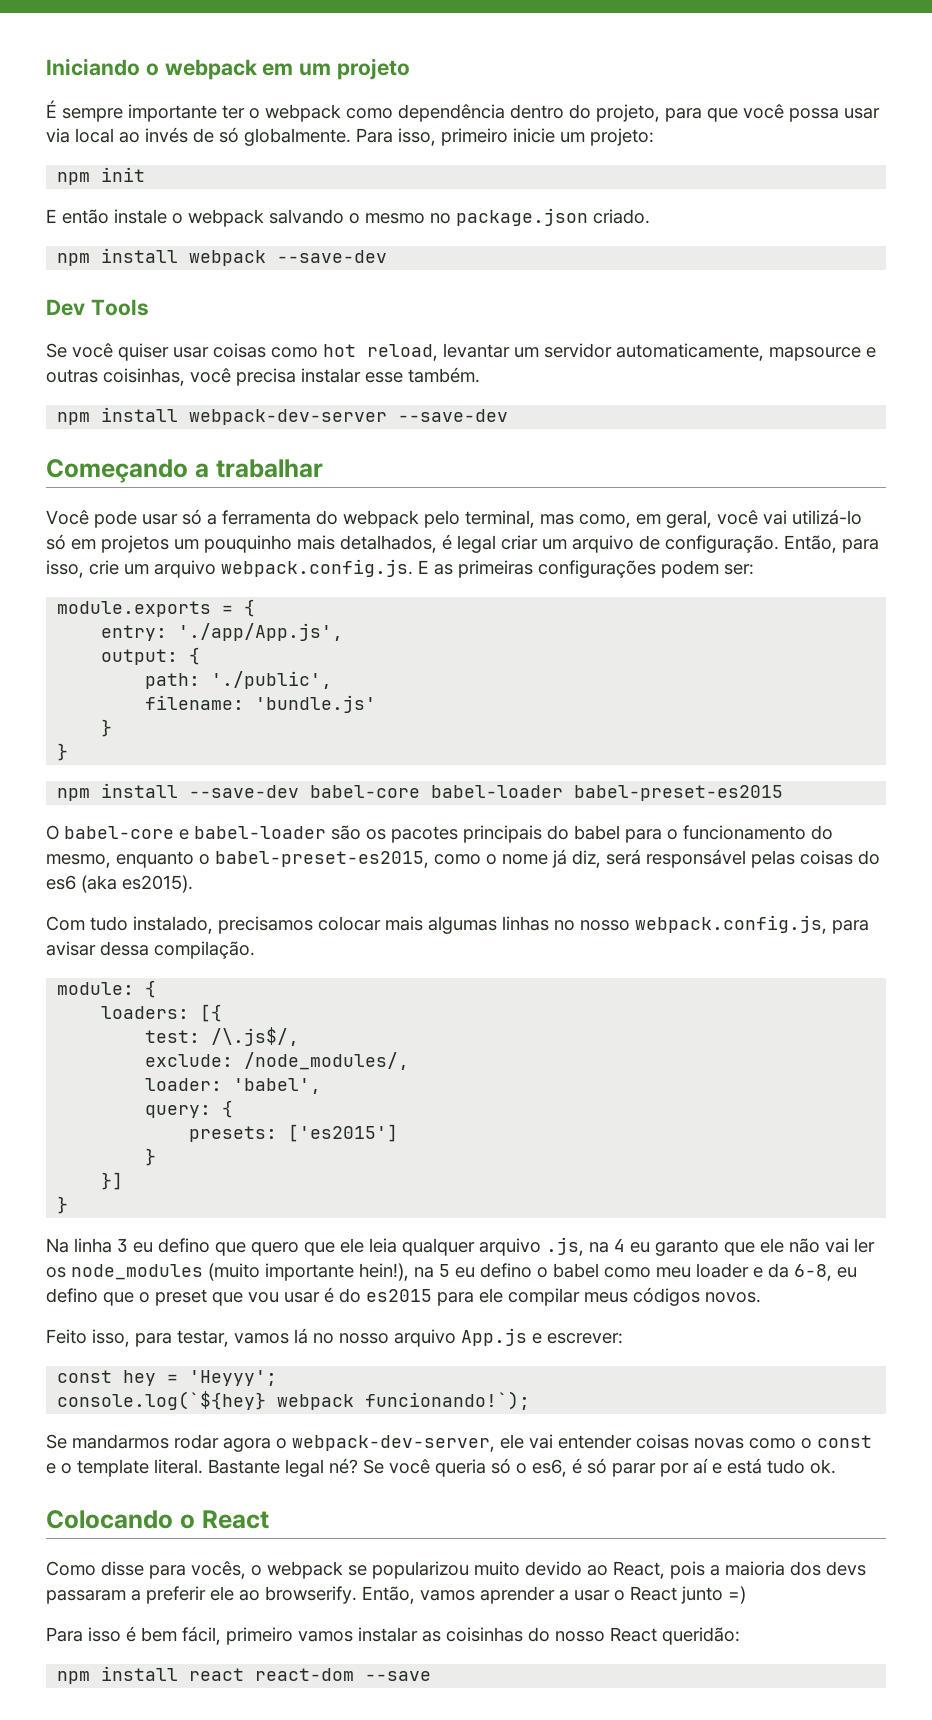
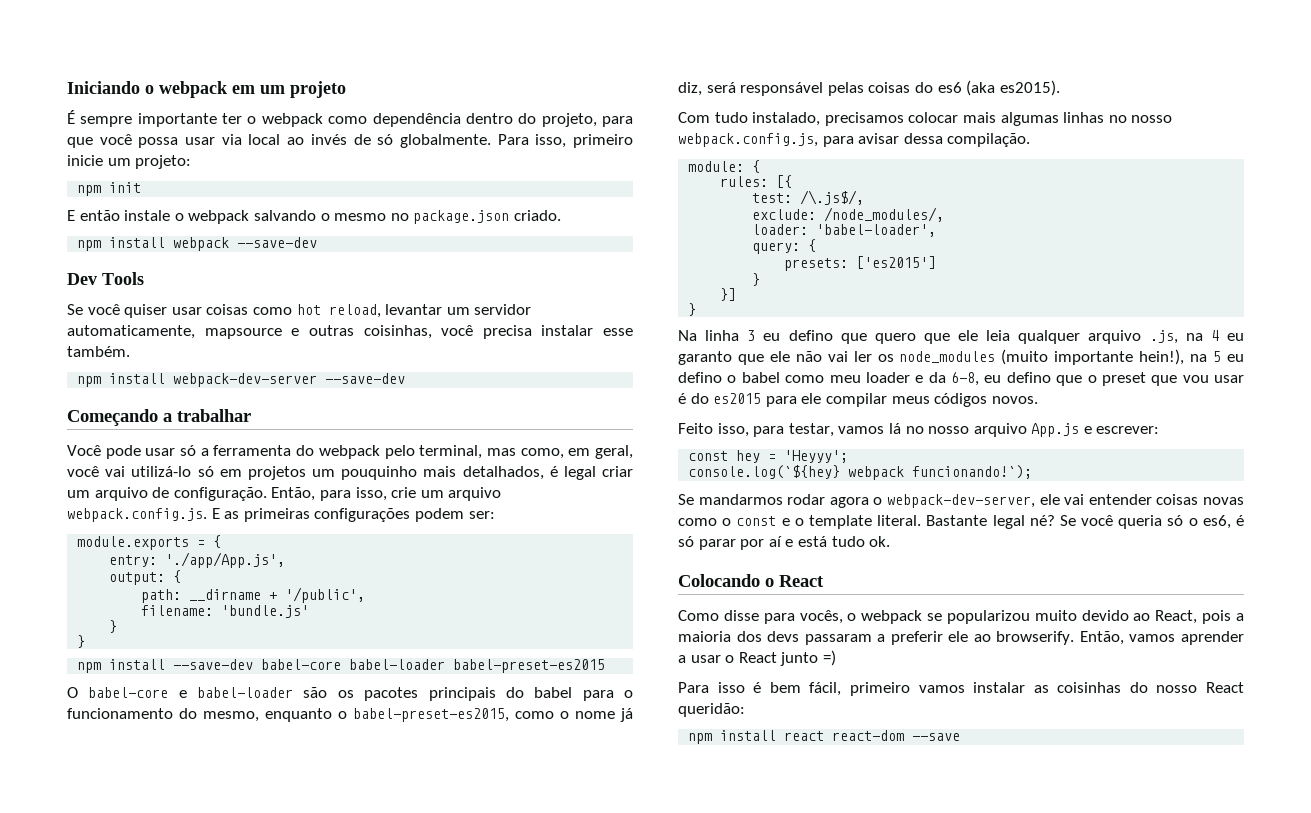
- path: './public',
+ path: __dirname + '/public',
- loaders: [{
+ rules: [{
- loader: 'babel',
+ loader: 'babel-loader',

